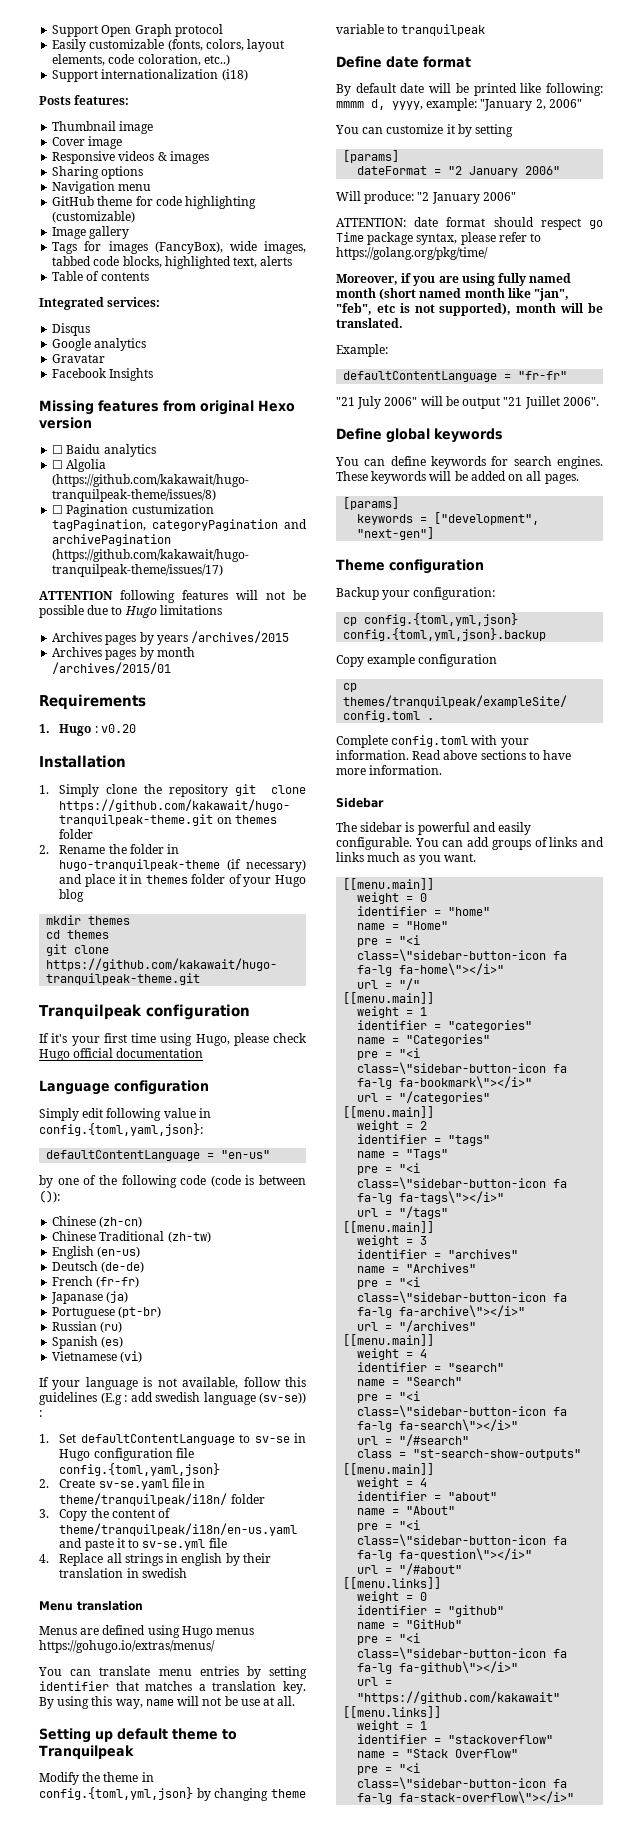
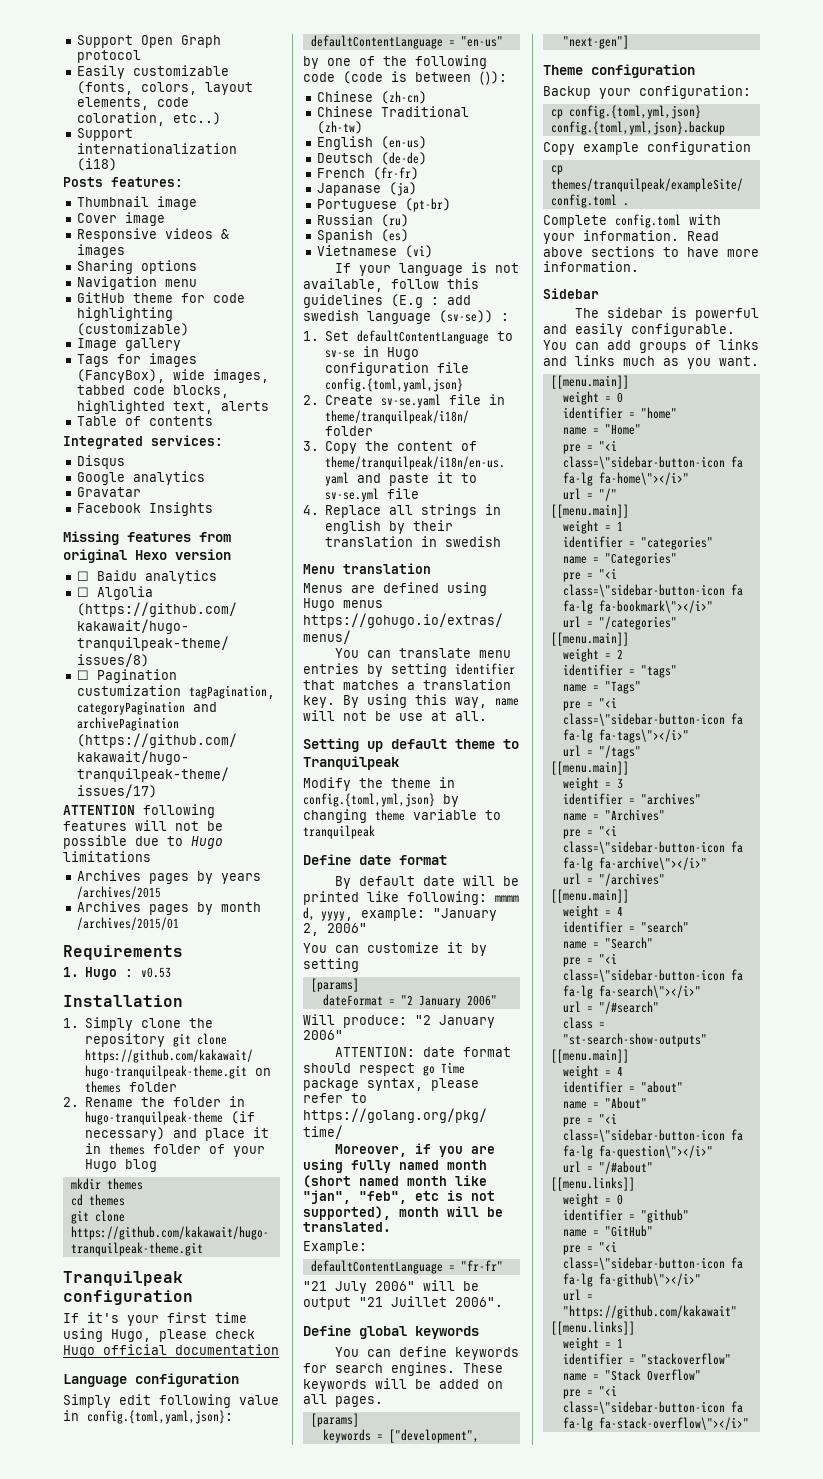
- 1. Hugo : v0.20
+ 1. Hugo : v0.53

